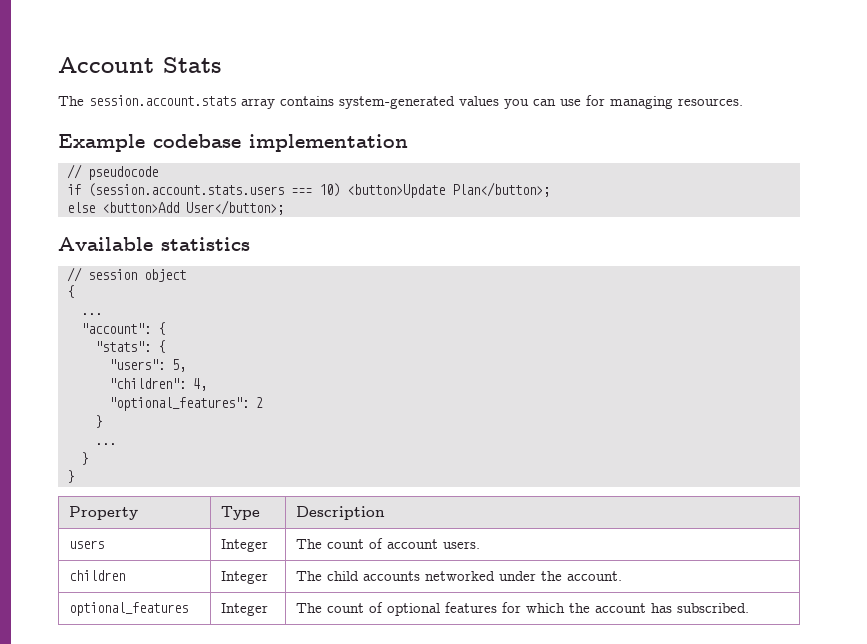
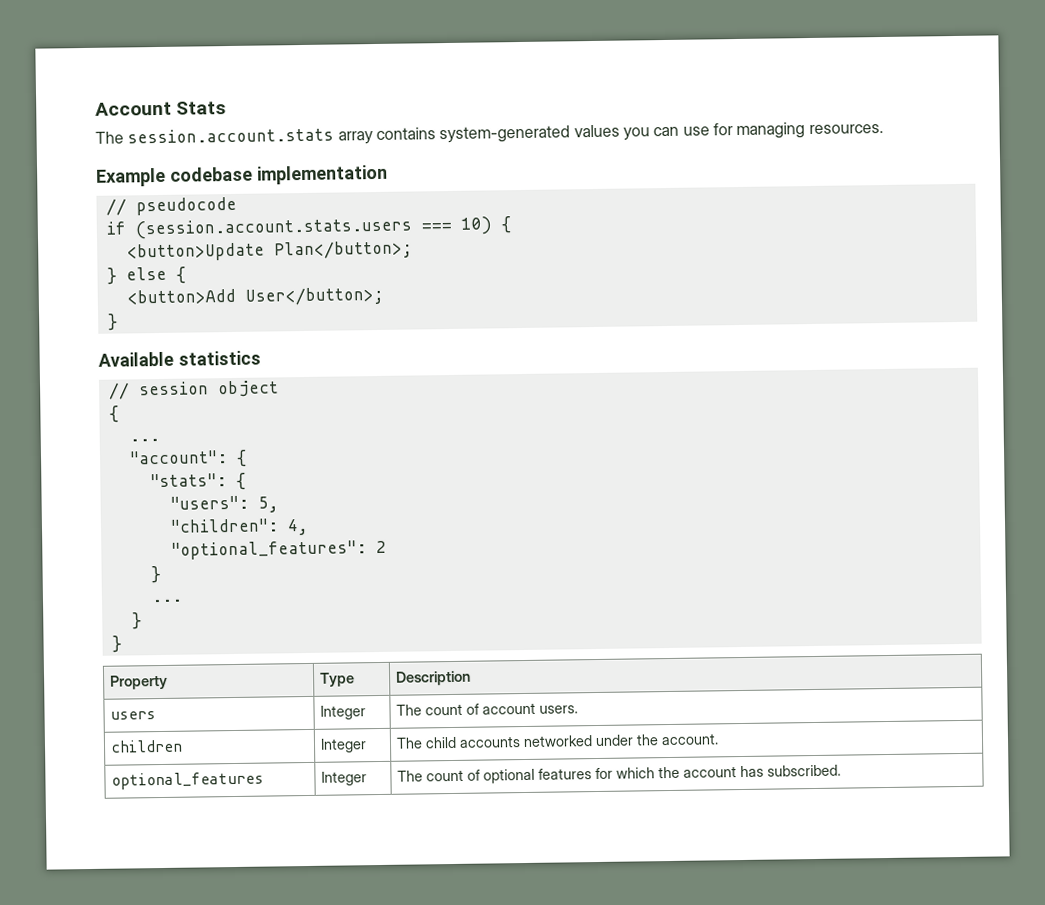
- if (session.account.stats.users === 10) <button>Update Plan</button>;
+ if (session.account.stats.users === 10) {
+ <button>Update Plan</button>;
- else <button>Add User</button>;
+ } else {
+ <button>Add User</button>;
+ }

